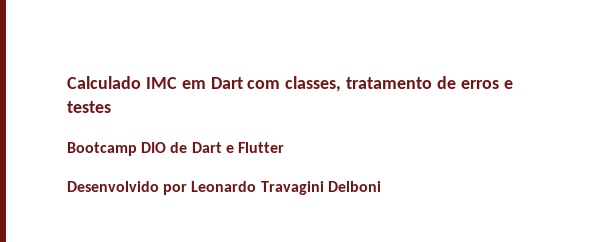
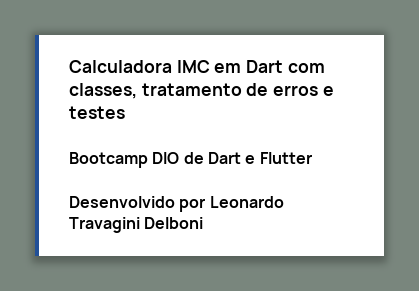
- Calculado IMC em Dart com classes, tratamento de erros e testes
+ Calculadora IMC em Dart com classes, tratamento de erros e testes

